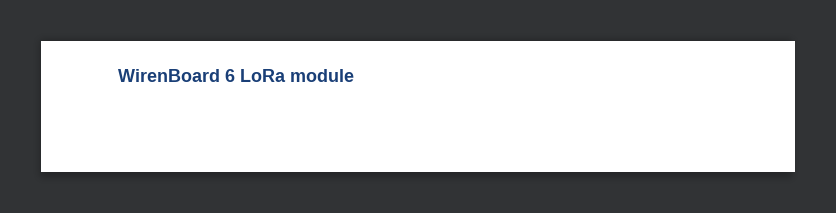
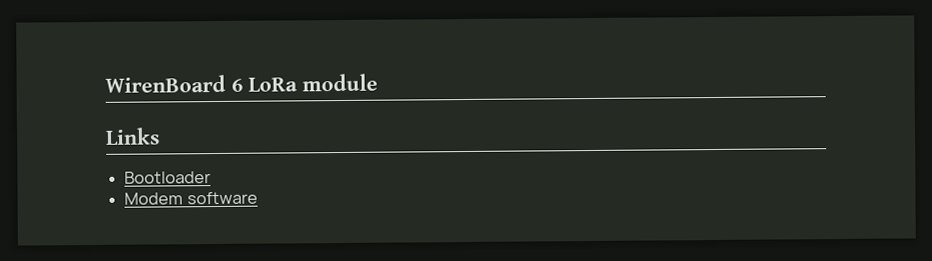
+ Links
+ Bootloader
+ Modem software

